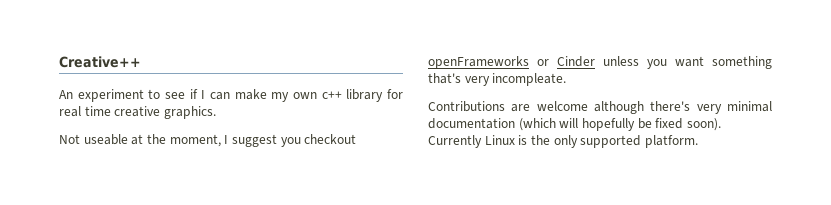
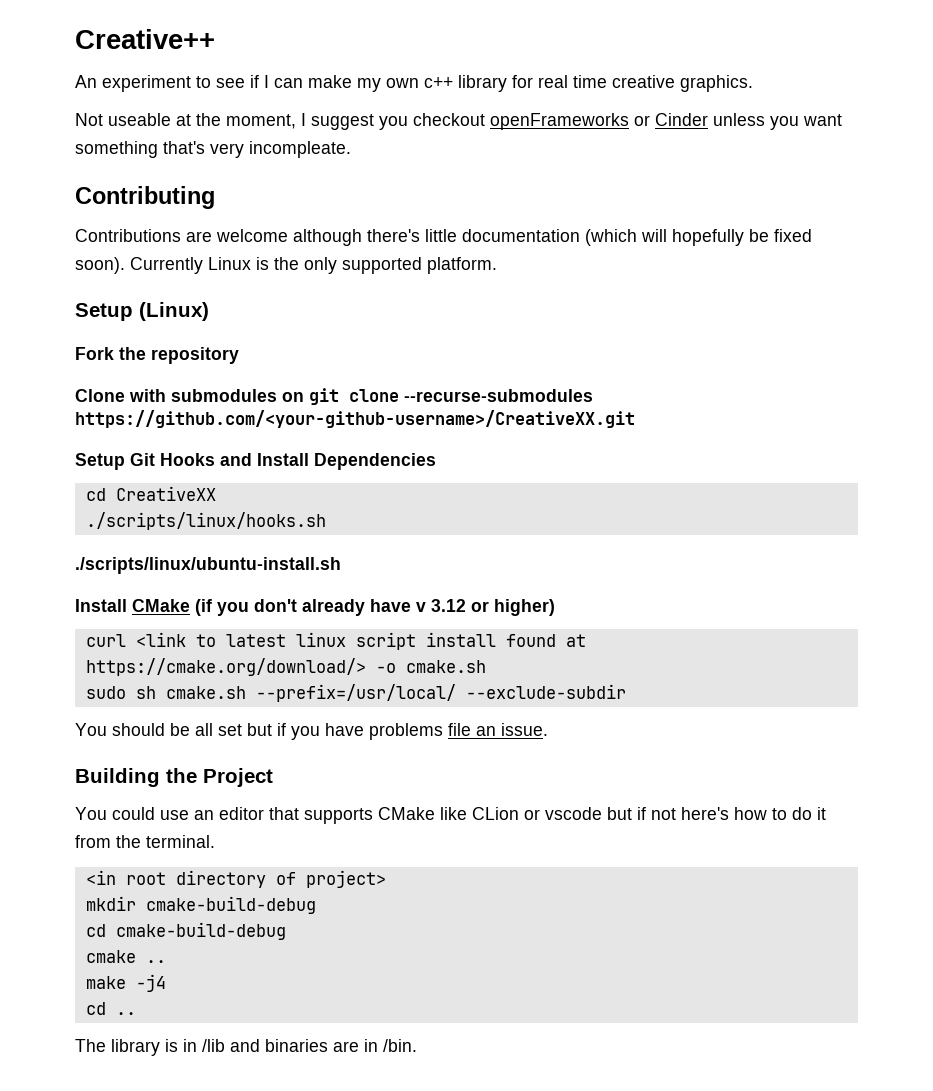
+ Contributing
- Contributions are welcome although there's very minimal documentation (which will hopefully be fixed soon).
+ Contributions are welcome although there's little documentation (which will hopefully be fixed soon).
+ Setup (Linux)
+ Fork the repository
+ Clone with submodules on git clone --recurse-submodules https://github.com/<your-github-username>/CreativeXX.git
+ Setup Git Hooks and Install Dependencies
+ cd CreativeXX
+ ./scripts/linux/hooks.sh
+ ./scripts/linux/ubuntu-install.sh
+ Install CMake (if you don't already have v 3.12 or higher)
+ curl <link to latest linux script install found at https://cmake.org/download/> -o cmake.sh
+ sudo sh cmake.sh --prefix=/usr/local/ --exclude-subdir
+ You should be all set but if you have problems file an issue.
+ Building the Project
+ You could use an editor that supports CMake like CLion or vscode but if not here's how to do it from the terminal.
+ <in root directory of project>
+ mkdir cmake-build-debug
+ cd cmake-build-debug
+ cmake ..
+ make -j4
+ cd ..
+ The library is in /lib and binaries are in /bin.

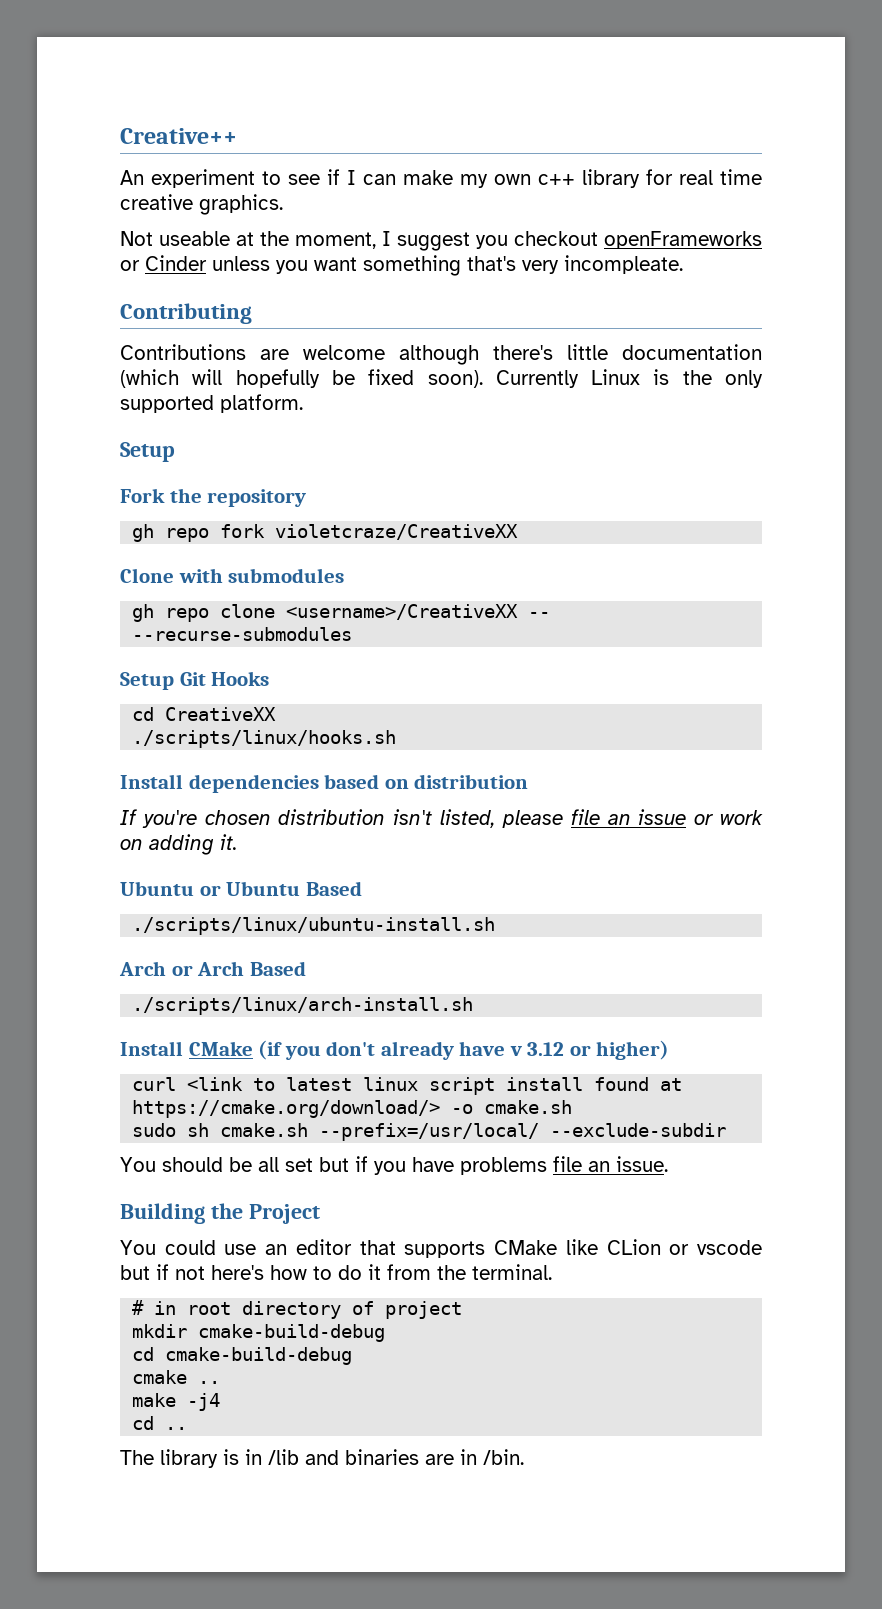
  Currently Linux is the only supported platform.
- Setup (Linux)
+ Setup
+ gh repo fork violetcraze/CreativeXX
- Clone with submodules on git clone --recurse-submodules https://github.com/<your-github-username>/CreativeXX.git
+ Clone with submodules
+ gh repo clone <username>/CreativeXX -- --recurse-submodules
- Setup Git Hooks and Install Dependencies
+ Setup Git Hooks
+ Install dependencies based on distribution
+ If you're chosen distribution isn't listed, please file an issue or work on adding it.
+ Ubuntu or Ubuntu Based
  ./scripts/linux/ubuntu-install.sh
+ Arch or Arch Based
+ ./scripts/linux/arch-install.sh
- <in root directory of project>
+ # in root directory of project

